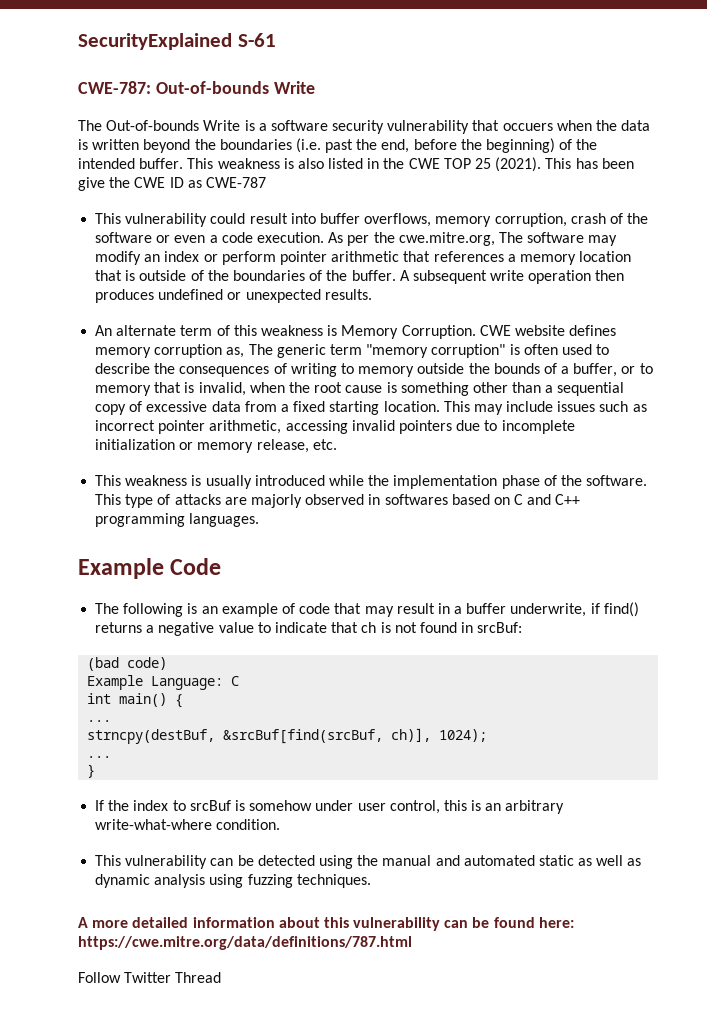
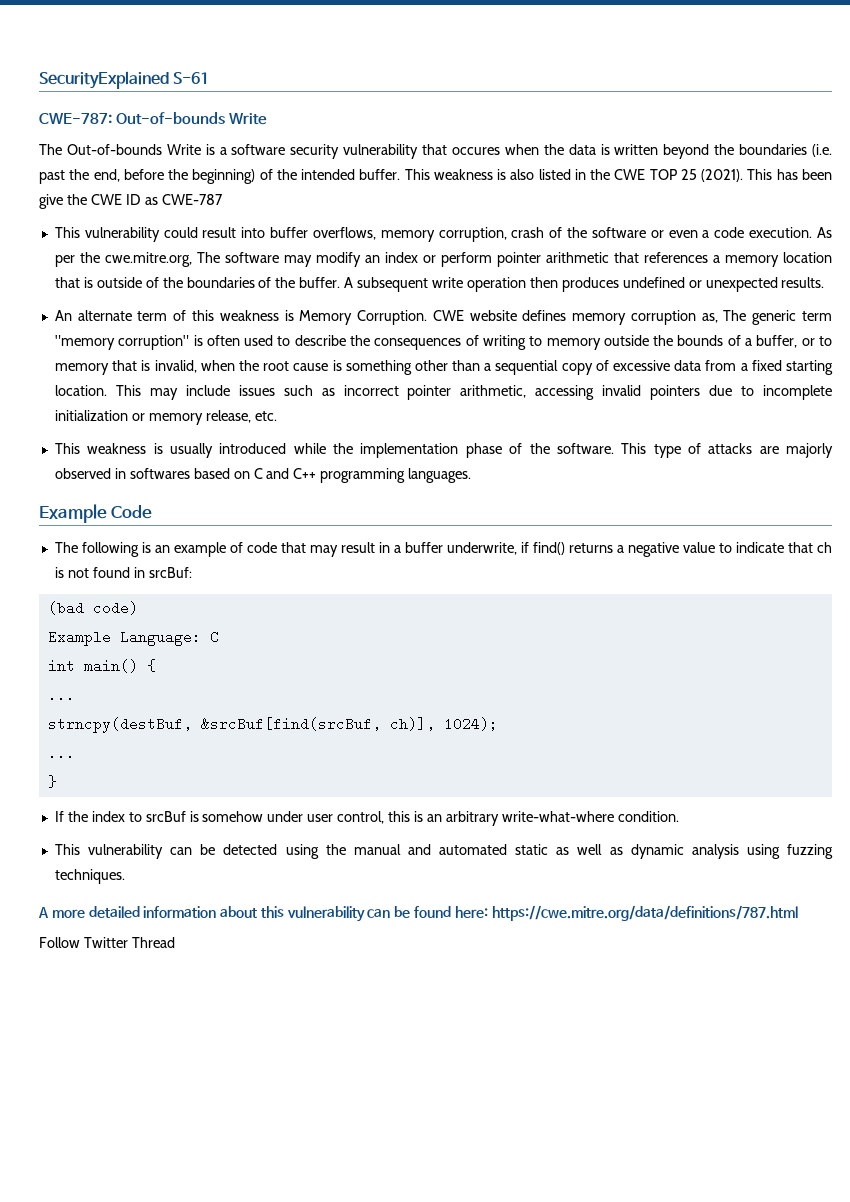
- The Out-of-bounds Write is a software security vulnerability that occuers when the data is written beyond the boundaries (i.e. past the end, before the beginning) of the intended buffer.
+ The Out-of-bounds Write is a software security vulnerability that occures when the data is written beyond the boundaries (i.e. past the end, before the beginning) of the intended buffer.

